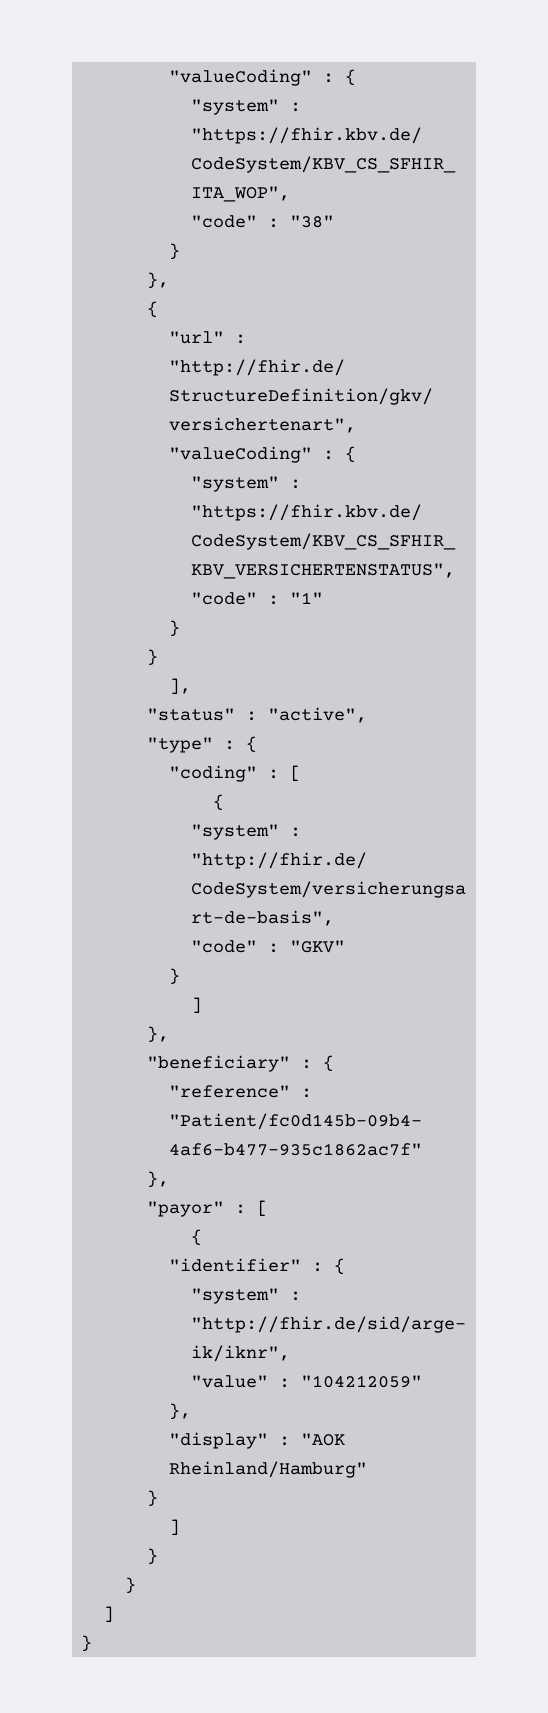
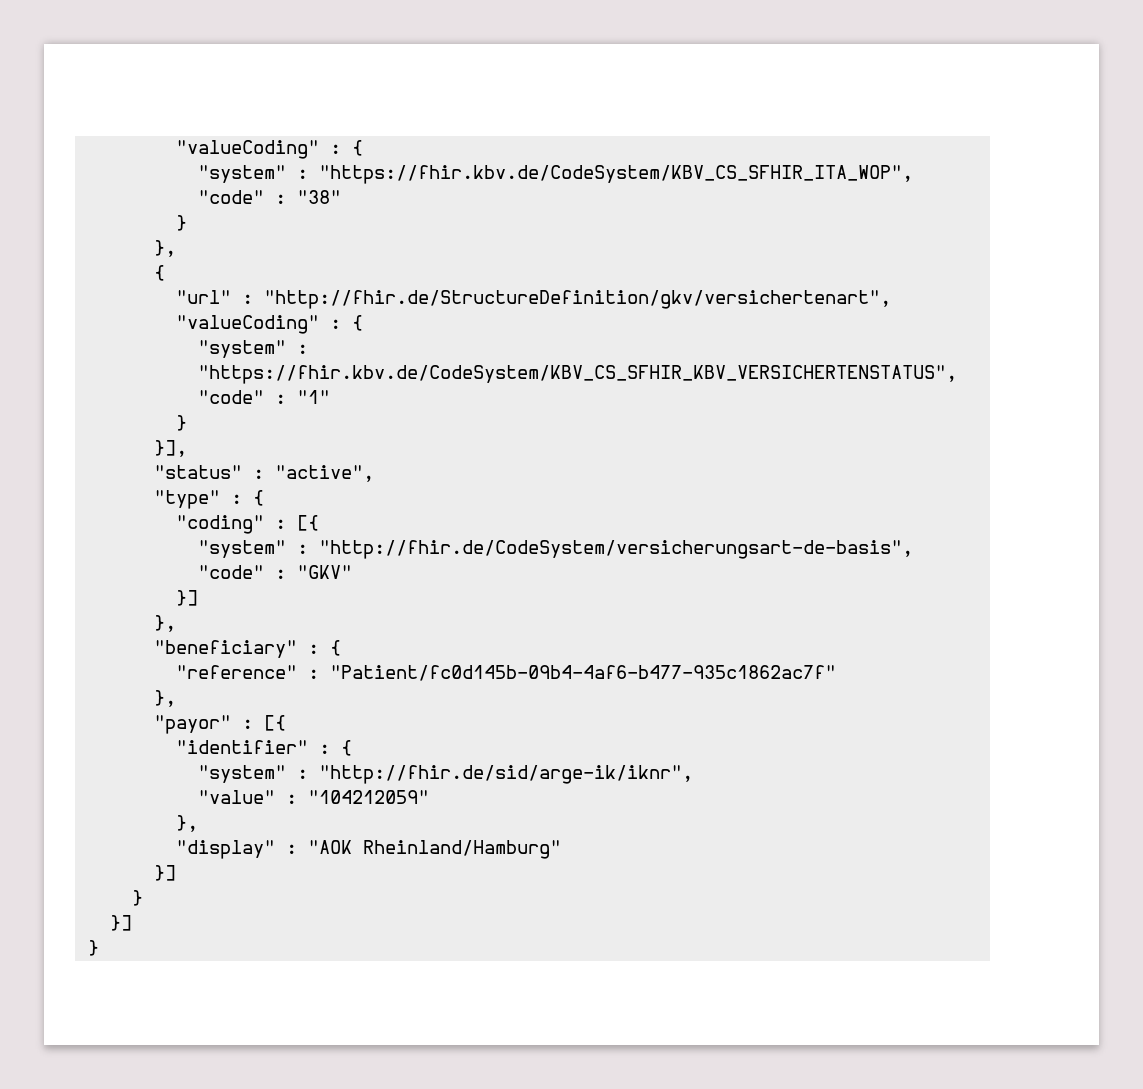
  "code" : "1"
  }
- }
- ],
+ }],
- "coding" : [
- {
+ "coding" : [{
  "code" : "GKV"
- }
- ]
+ }]
- "payor" : [
- {
+ "payor" : [{
  "display" : "AOK Rheinland/Hamburg"
+ }]
  }
- ]
- }
- }
- ]
+ }]

